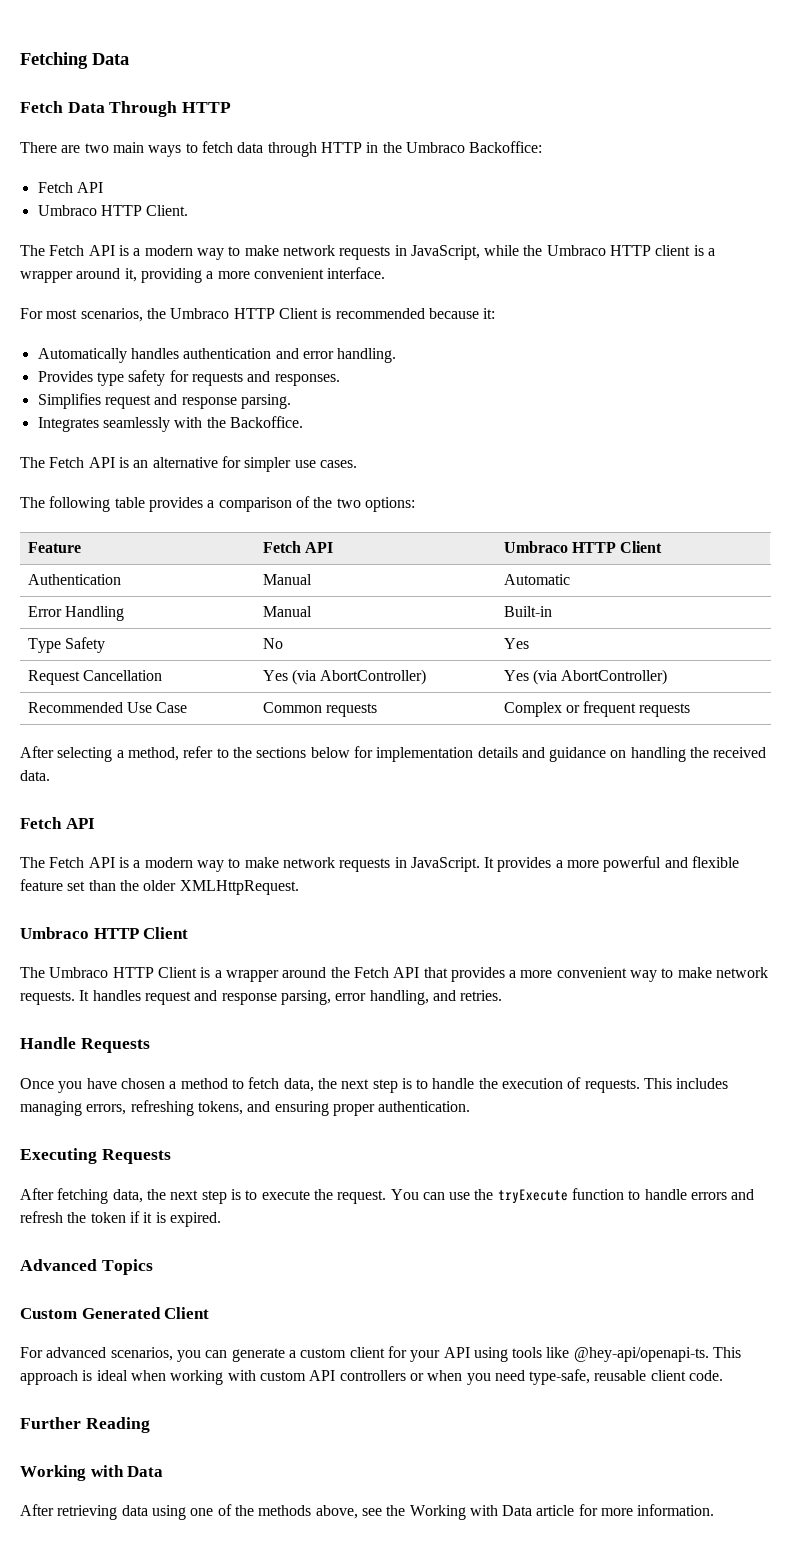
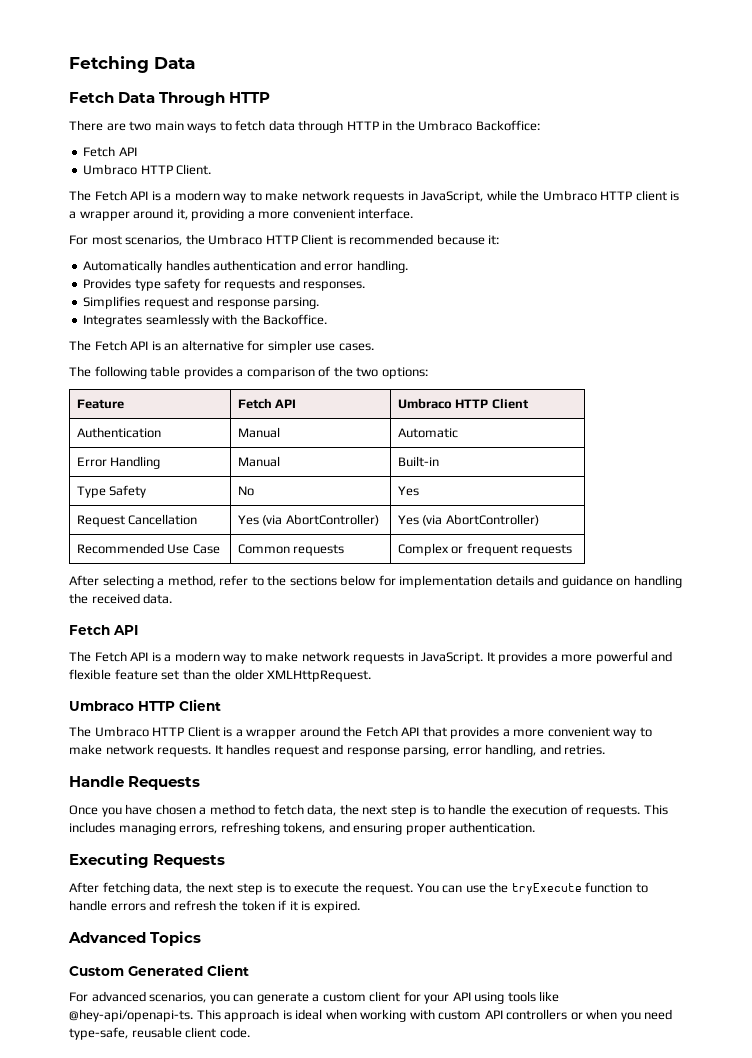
- Further Reading
- Working with Data
- After retrieving data using one of the methods above, see the Working with Data article for more information.

